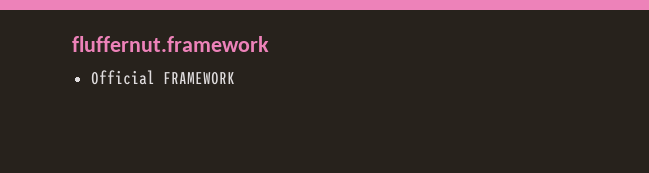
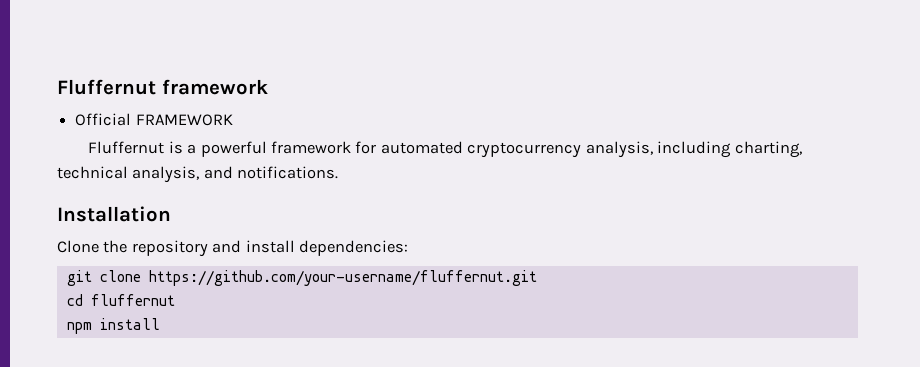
- fluffernut.framework
+ Fluffernut framework
+ Fluffernut is a powerful framework for automated cryptocurrency analysis, including charting, technical analysis, and notifications.
+ Installation
+ Clone the repository and install dependencies:
+ git clone https://github.com/your-username/fluffernut.git
+ cd fluffernut
+ npm install

